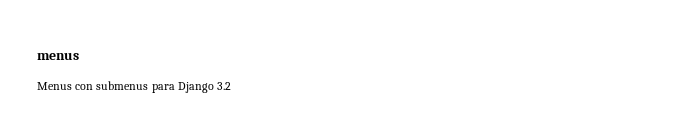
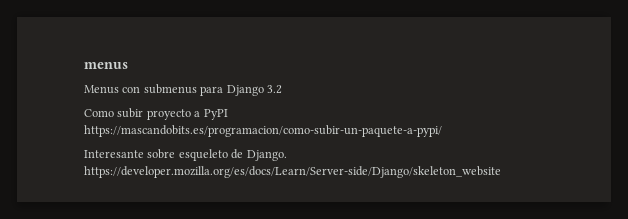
+ Como subir proyecto a PyPI https://mascandobits.es/programacion/como-subir-un-paquete-a-pypi/
+ Interesante sobre esqueleto de Django. https://developer.mozilla.org/es/docs/Learn/Server-side/Django/skeleton_website

